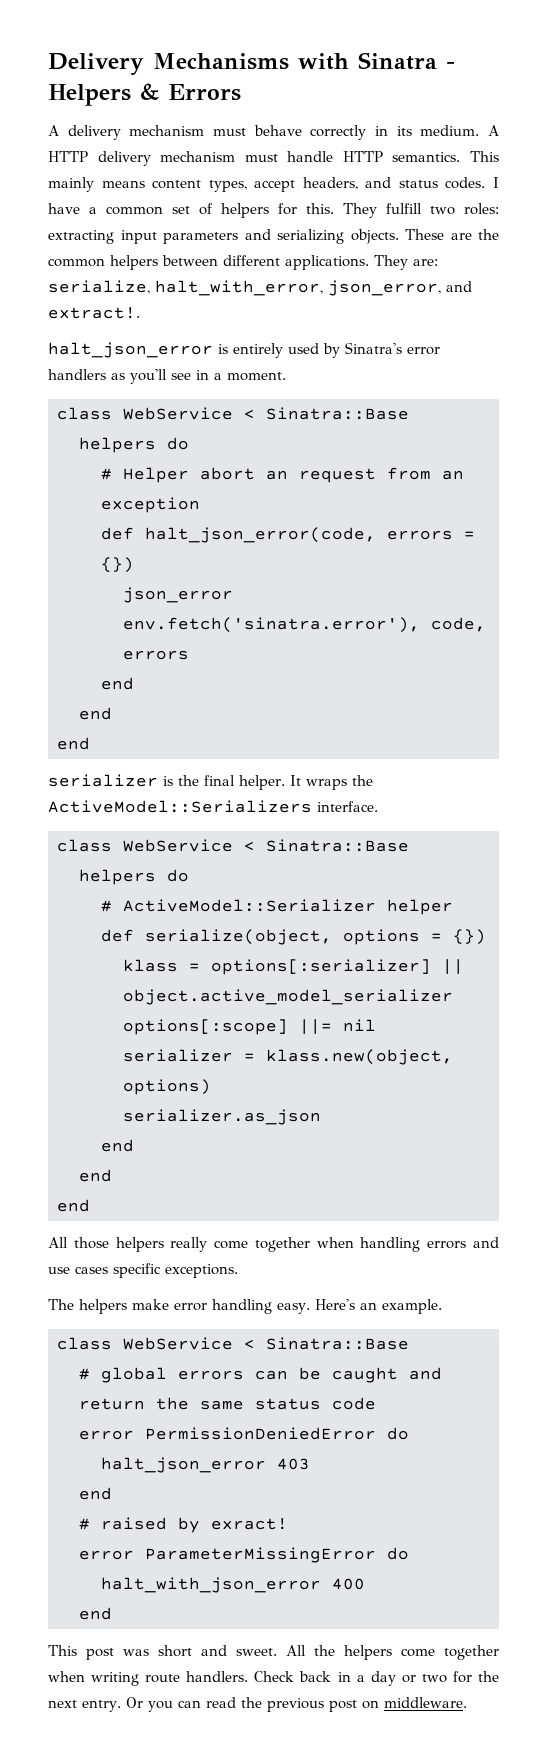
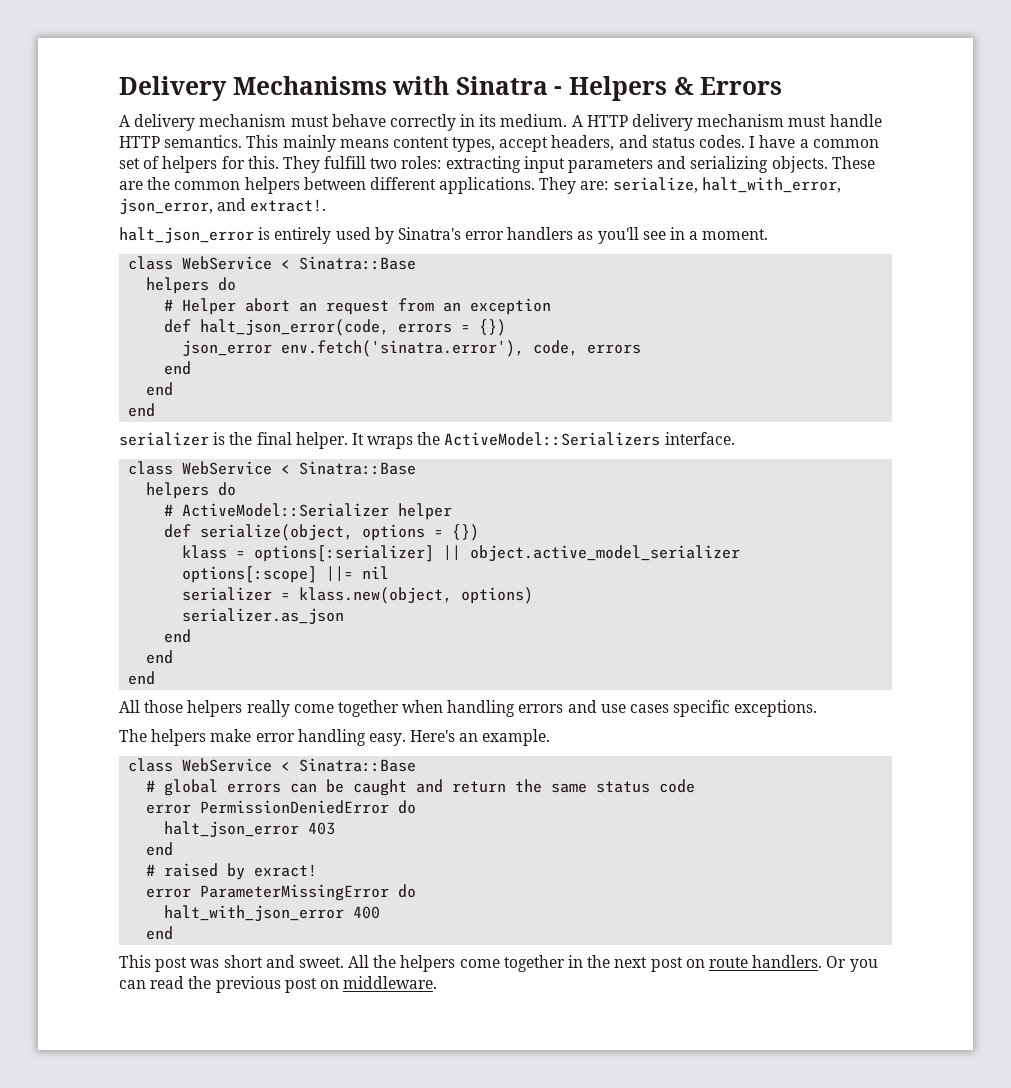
- All the helpers come together when writing route handlers. Check back in a day or two for the next entry.
+ All the helpers come together in the next post on route handlers.

